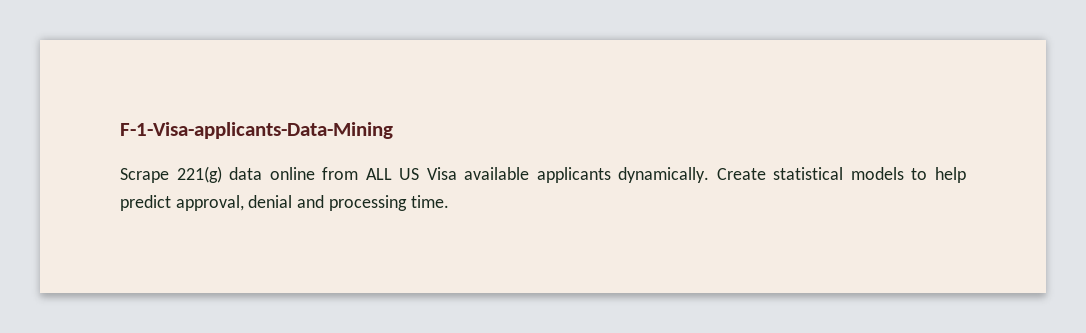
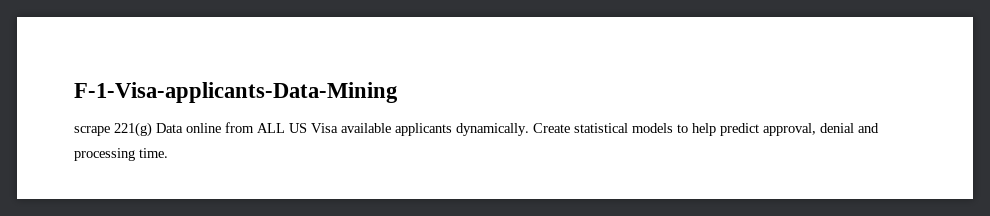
- Scrape 221(g) data online from ALL US Visa available applicants dynamically.
+ scrape 221(g) Data online from ALL US Visa available applicants dynamically.

